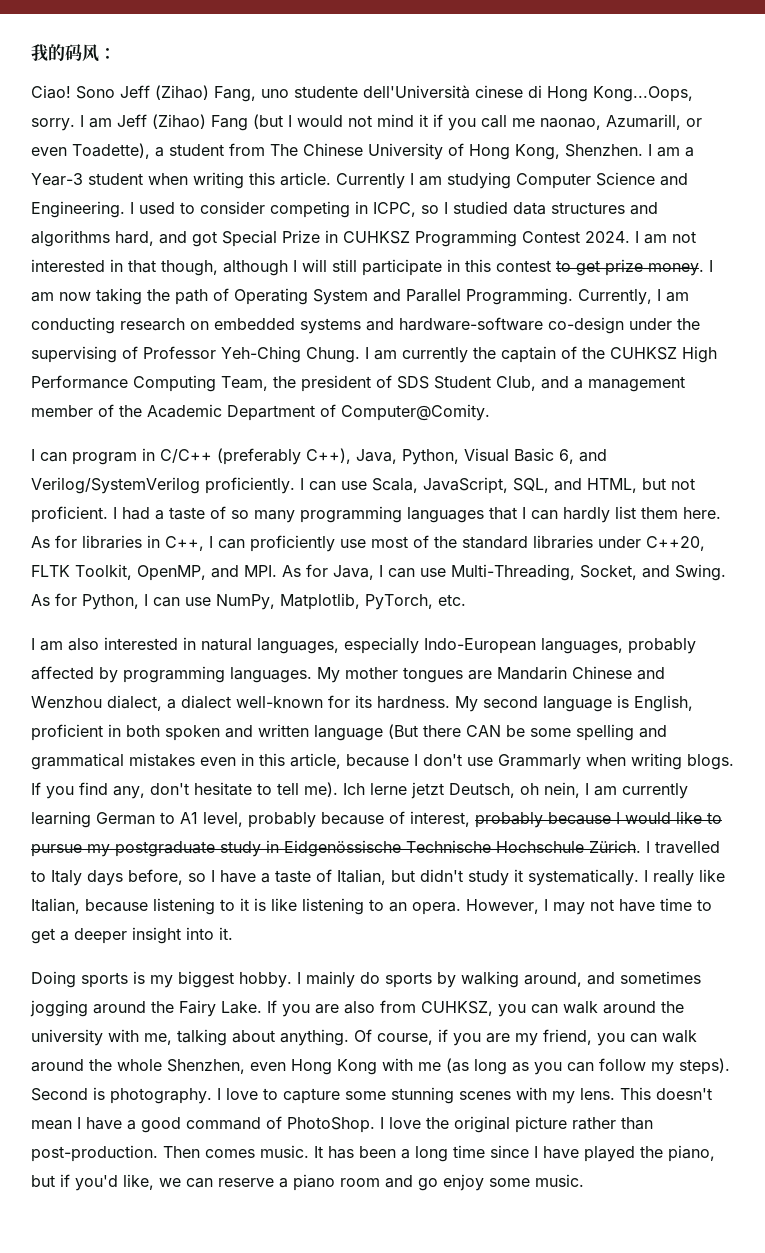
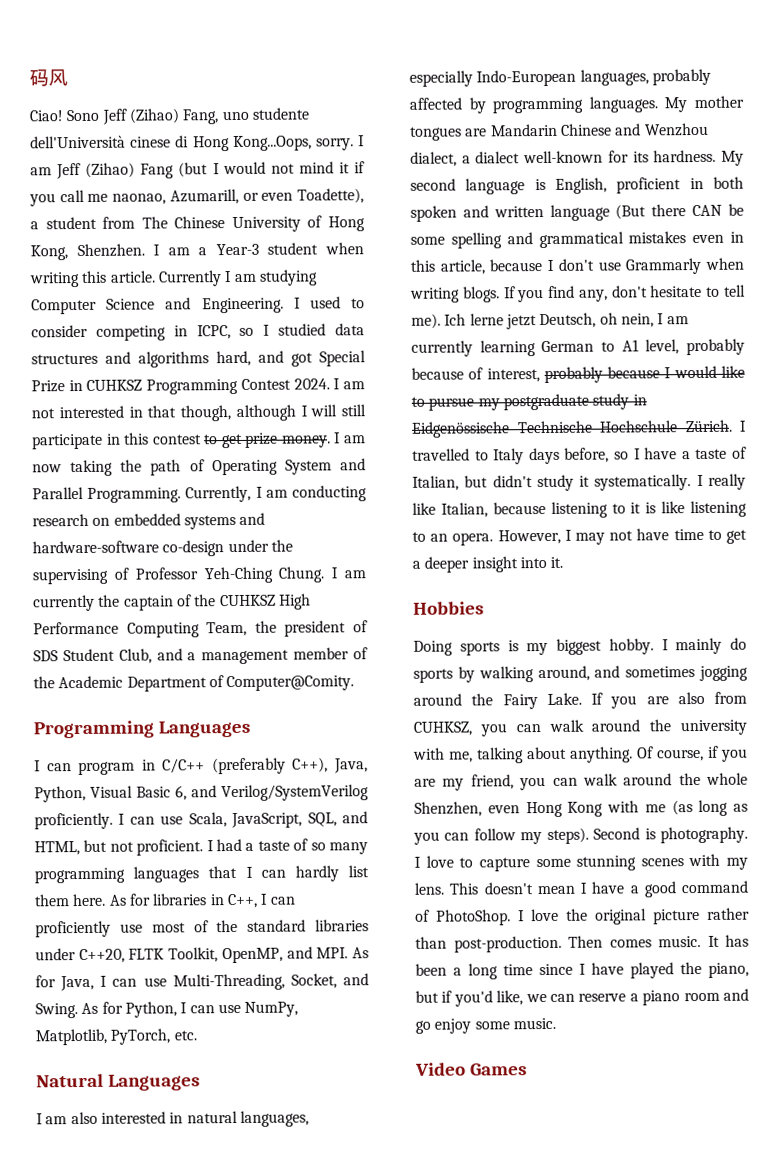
- 我的码风：
+ 码风
+ Programming Languages
+ Natural Languages
+ Hobbies
+ Video Games

